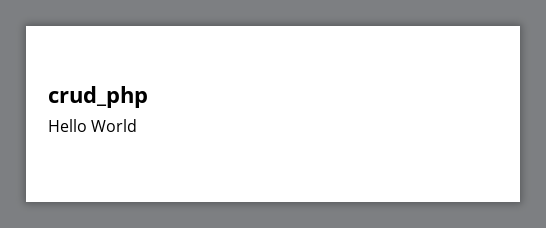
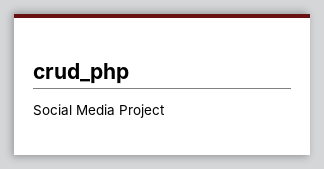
- Hello World
+ Social Media Project

